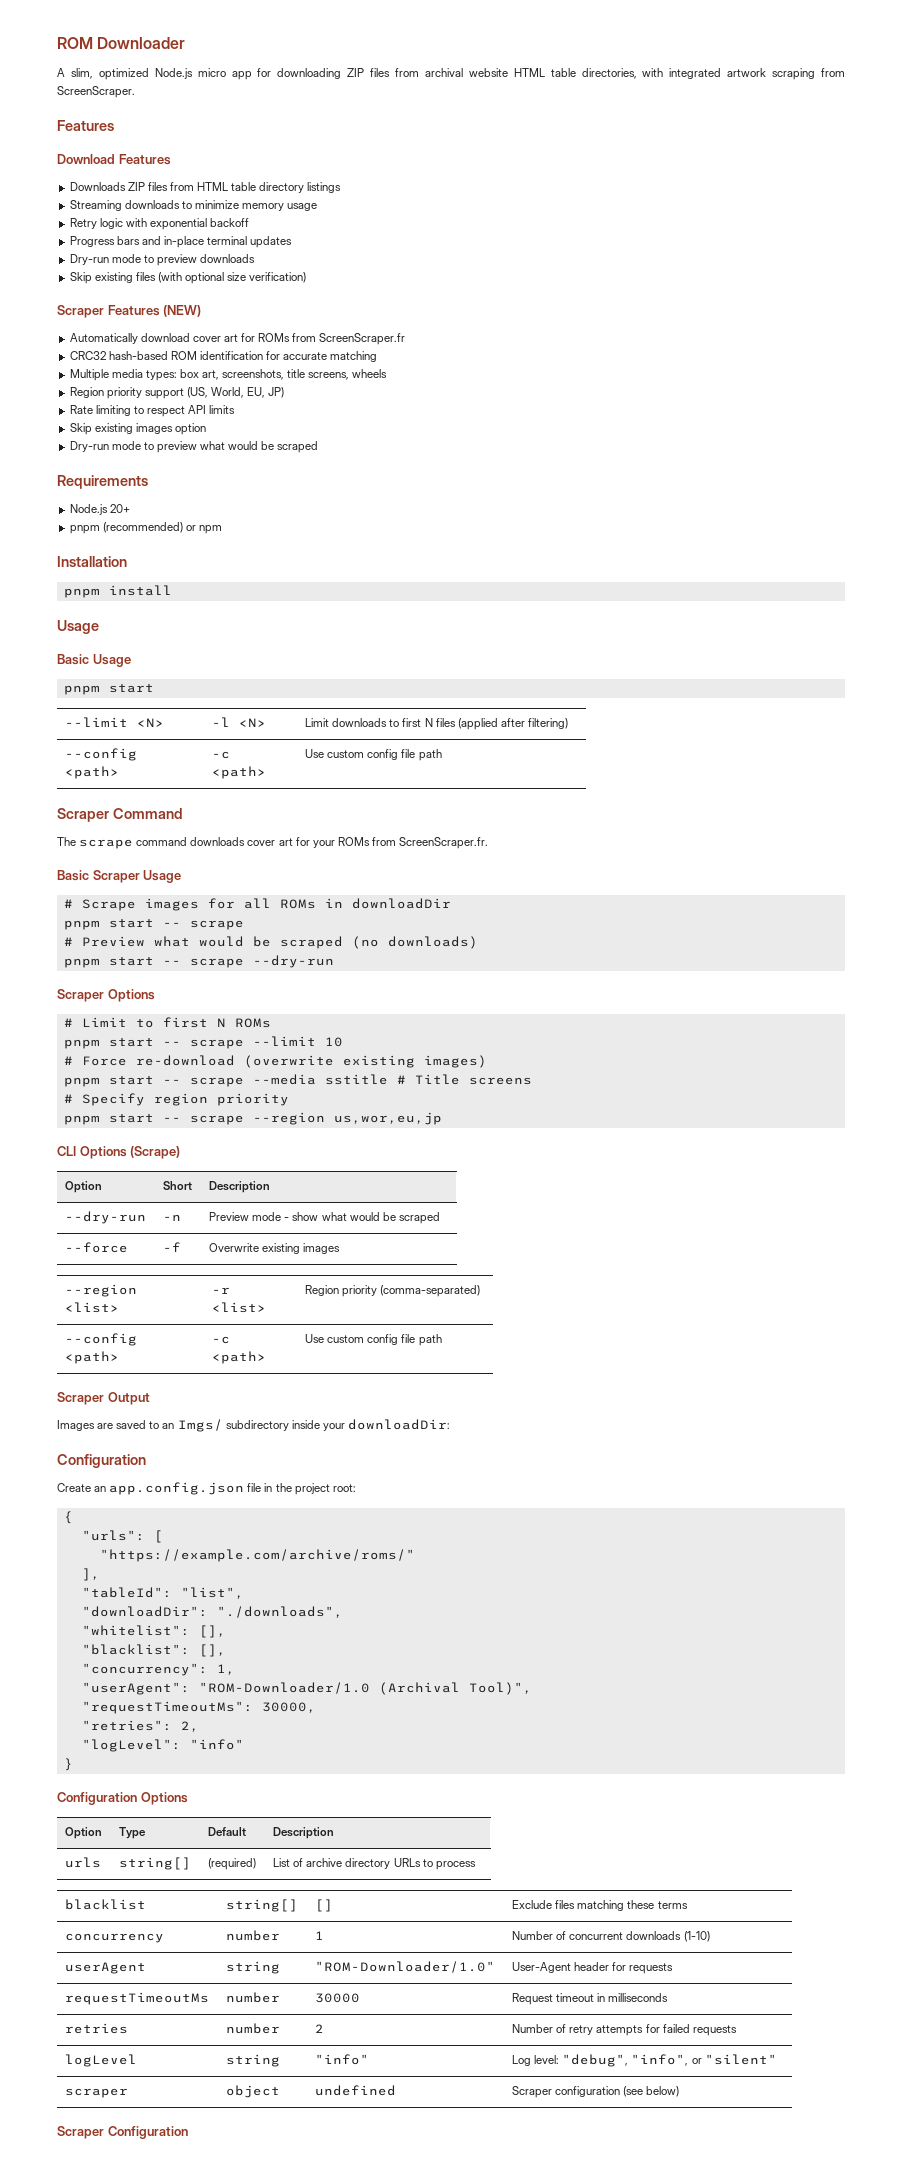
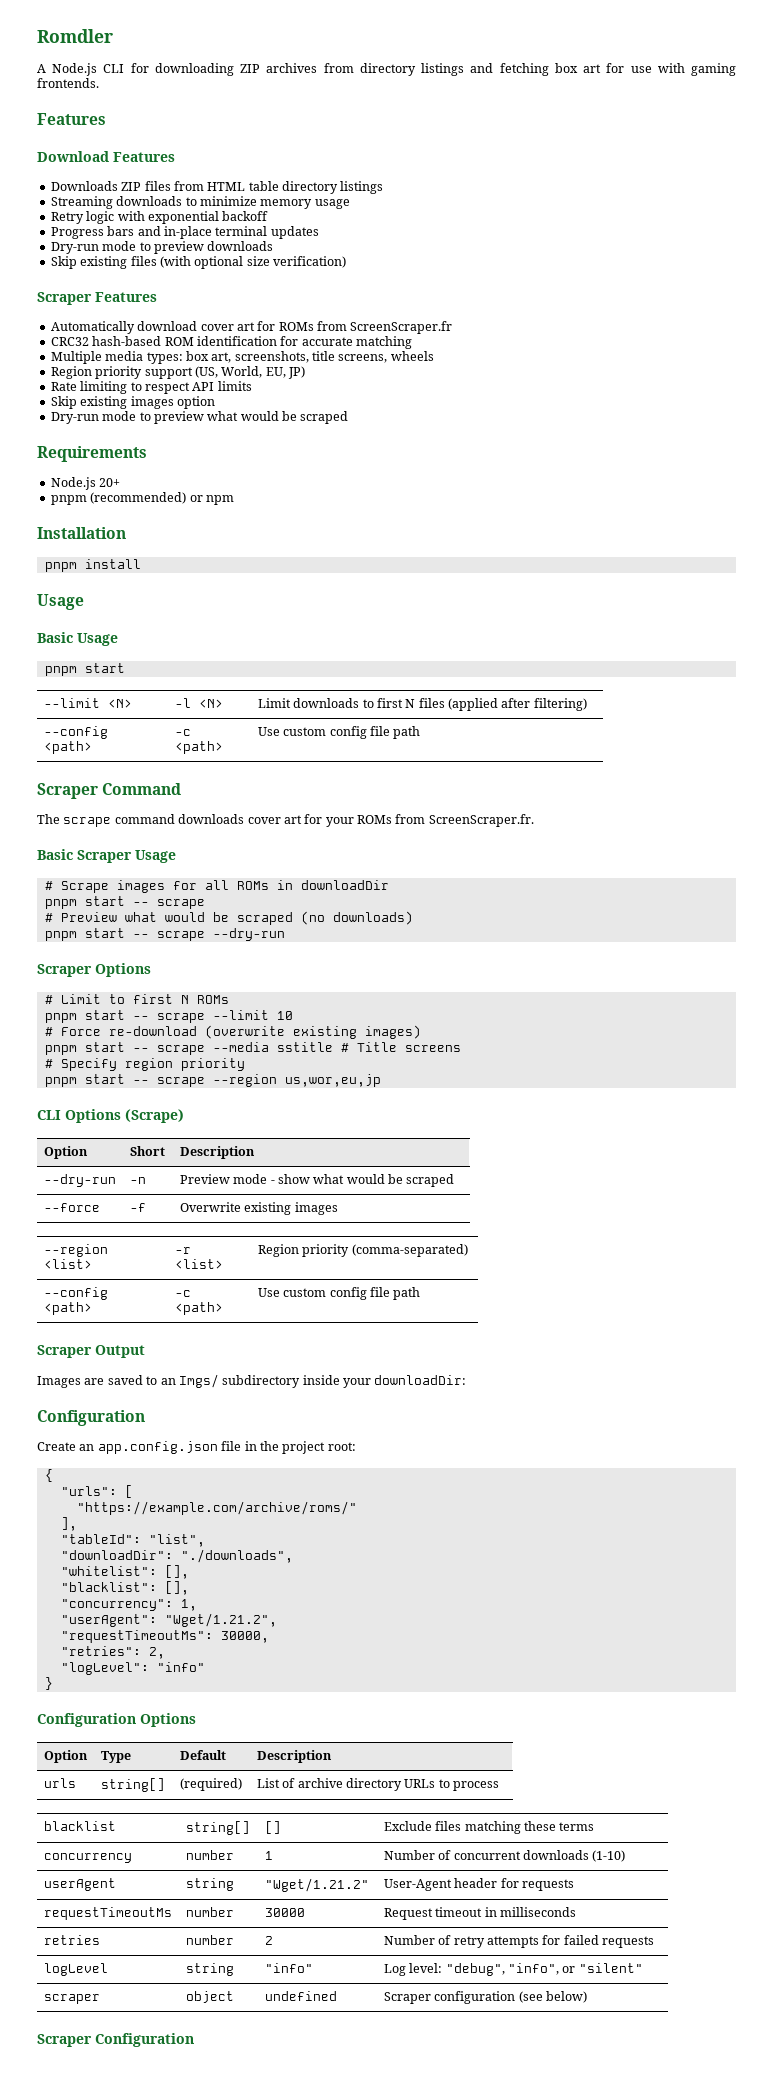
- ROM Downloader
+ Romdler
- A slim, optimized Node.js micro app for downloading ZIP files from archival website HTML table directories, with integrated artwork scraping from ScreenScraper.
+ A Node.js CLI for downloading ZIP archives from directory listings and fetching box art for use with gaming frontends.
- Scraper Features (NEW)
+ Scraper Features
- "userAgent": "ROM-Downloader/1.0 (Archival Tool)",
+ "userAgent": "Wget/1.21.2",
- userAgent | string | "ROM-Downloader/1.0" | User-Agent header for requests
+ userAgent | string | "Wget/1.21.2" | User-Agent header for requests

